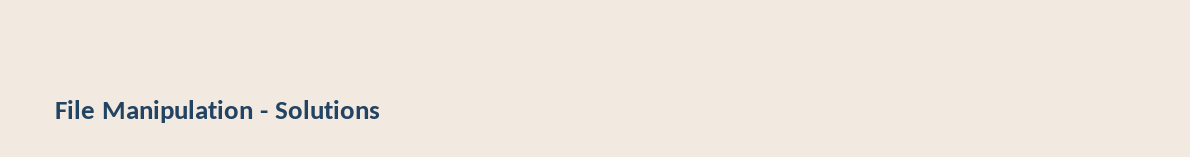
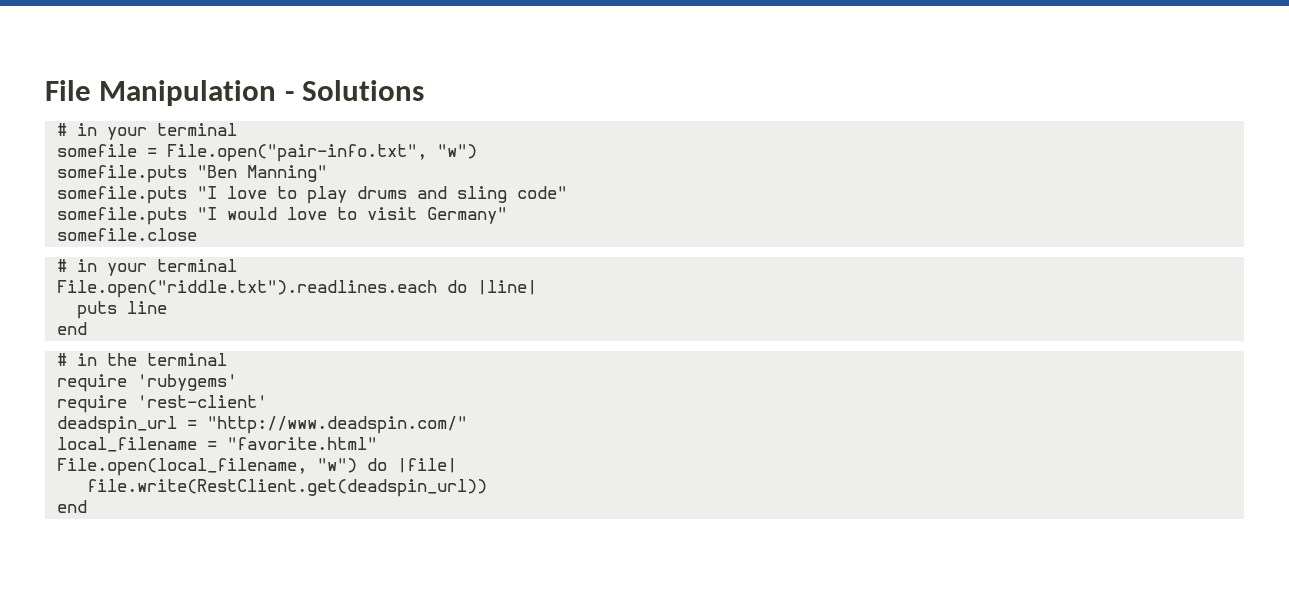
  File Manipulation - Solutions
+ # in your terminal
+ somefile = File.open("pair-info.txt", "w")
+ somefile.puts "Ben Manning"
+ somefile.puts "I love to play drums and sling code"
+ somefile.puts "I would love to visit Germany"
+ somefile.close
+ # in your terminal
+ File.open("riddle.txt").readlines.each do |line|
+ puts line
+ end
+ # in the terminal
+ require 'rubygems'
+ require 'rest-client'
+ deadspin_url = "http://www.deadspin.com/"
+ local_filename = "favorite.html"
+ File.open(local_filename, "w") do |file|
+ file.write(RestClient.get(deadspin_url))
+ end

